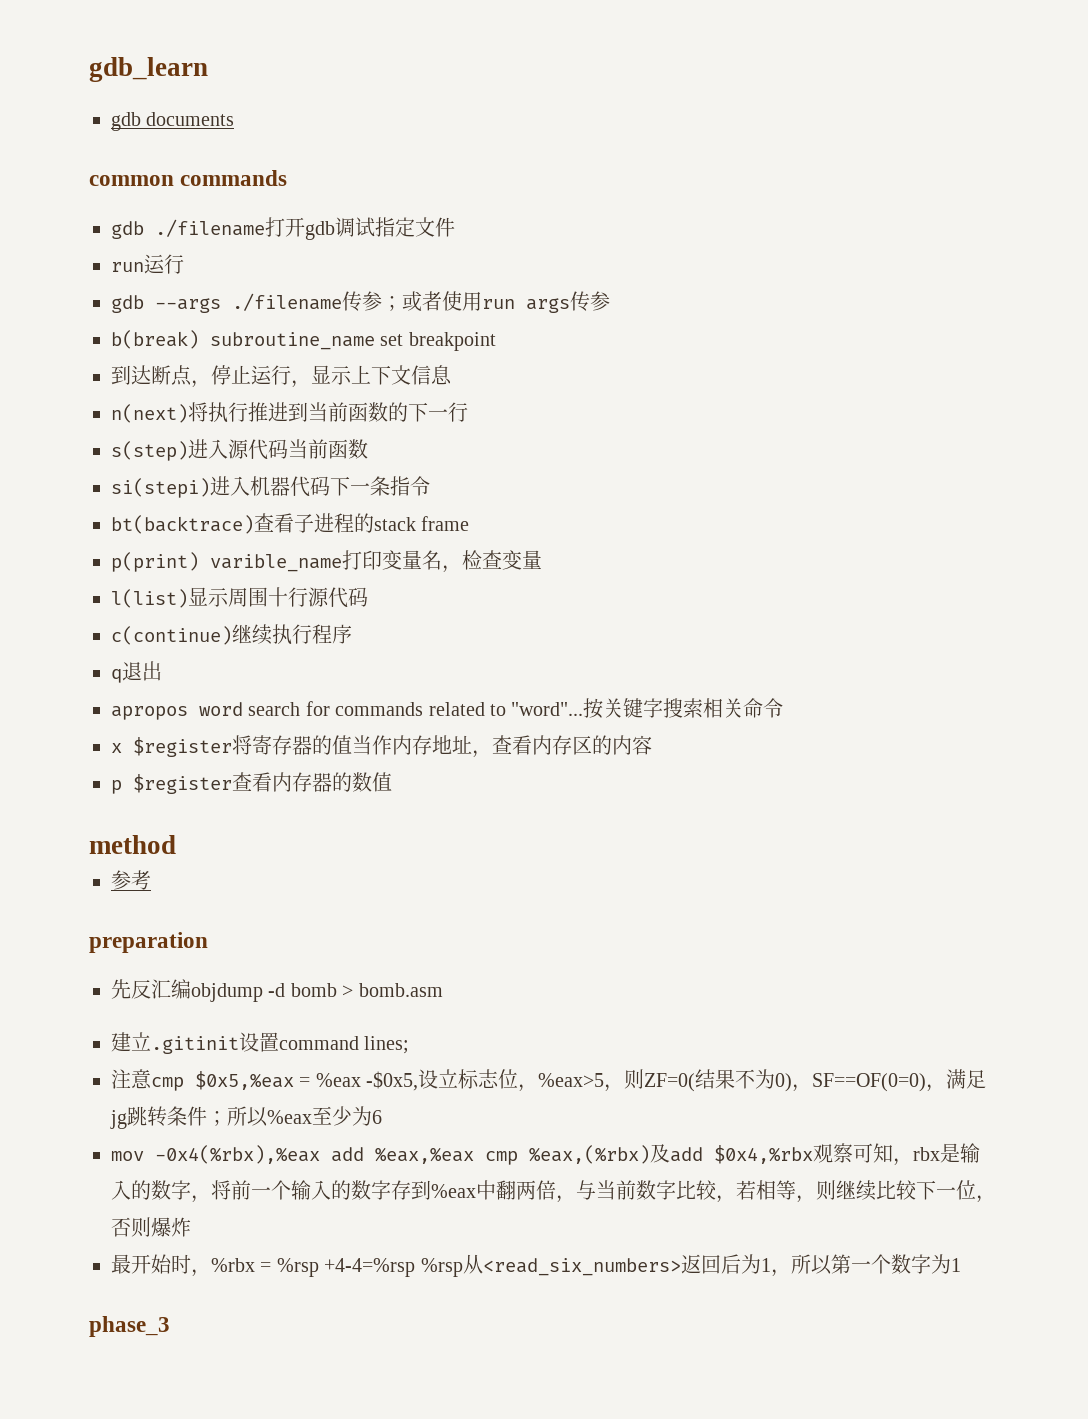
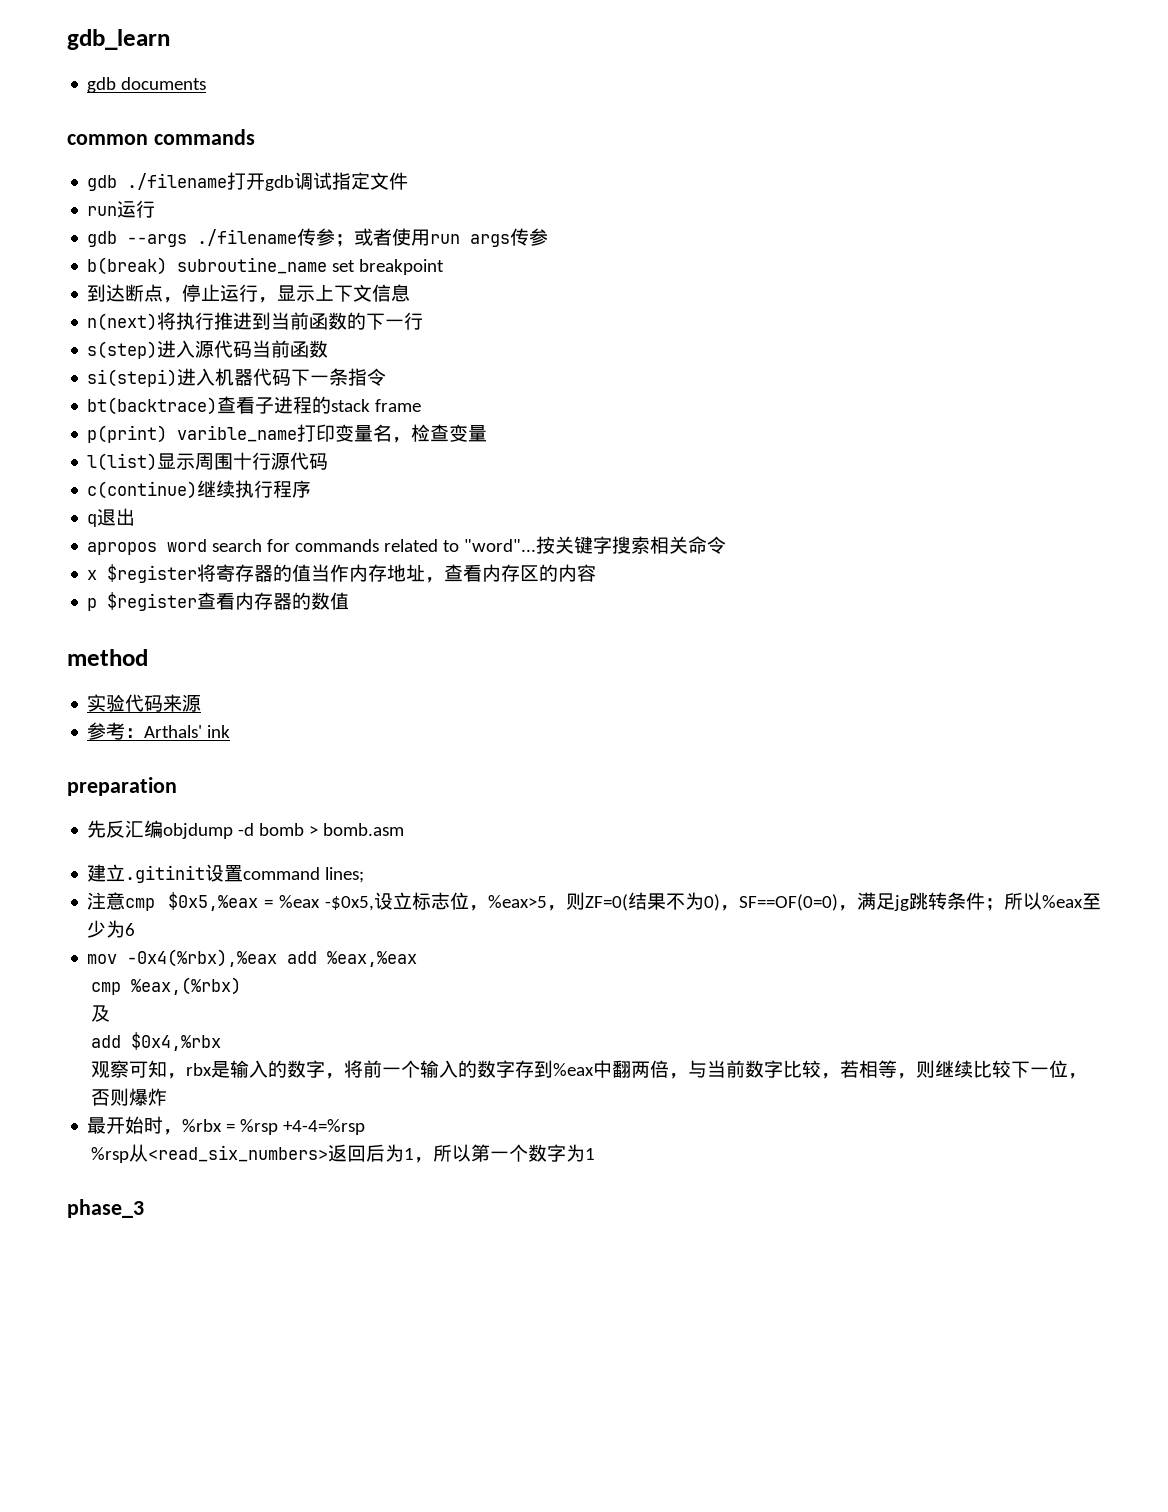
+ 实验代码来源
- 参考
+ 参考：Arthals' ink
- mov -0x4(%rbx),%eax add %eax,%eax cmp %eax,(%rbx)及add $0x4,%rbx观察可知，rbx是输入的数字，将前一个输入的数字存到%eax中翻两倍，与当前数字比较，若相等，则继续比较下一位，否则爆炸
+ mov -0x4(%rbx),%eax add %eax,%eax
+ cmp %eax,(%rbx)
+ 及
+ add $0x4,%rbx
+ 观察可知，rbx是输入的数字，将前一个输入的数字存到%eax中翻两倍，与当前数字比较，若相等，则继续比较下一位，否则爆炸
- 最开始时，%rbx = %rsp +4-4=%rsp %rsp从<read_six_numbers>返回后为1，所以第一个数字为1
+ 最开始时，%rbx = %rsp +4-4=%rsp
+ %rsp从<read_six_numbers>返回后为1，所以第一个数字为1

